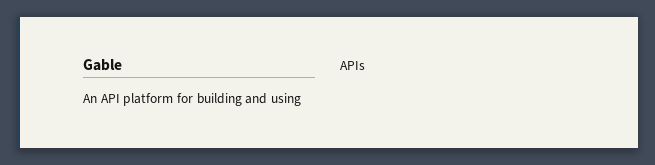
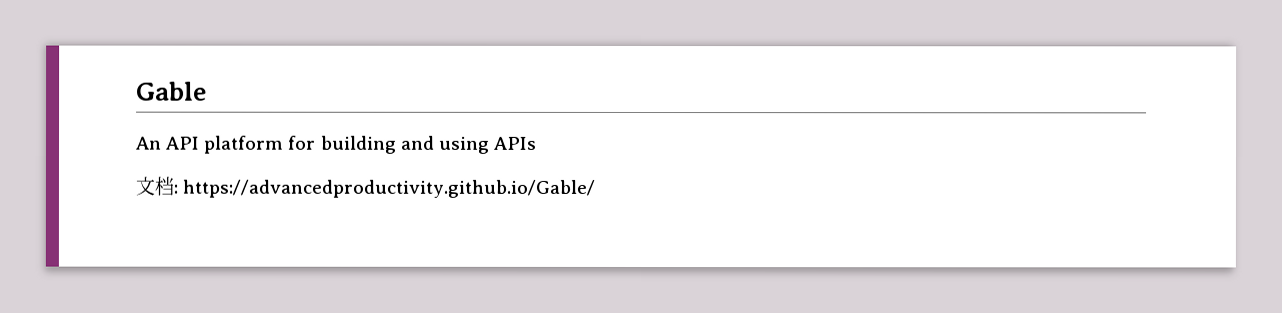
+ 文档: https://advancedproductivity.github.io/Gable/

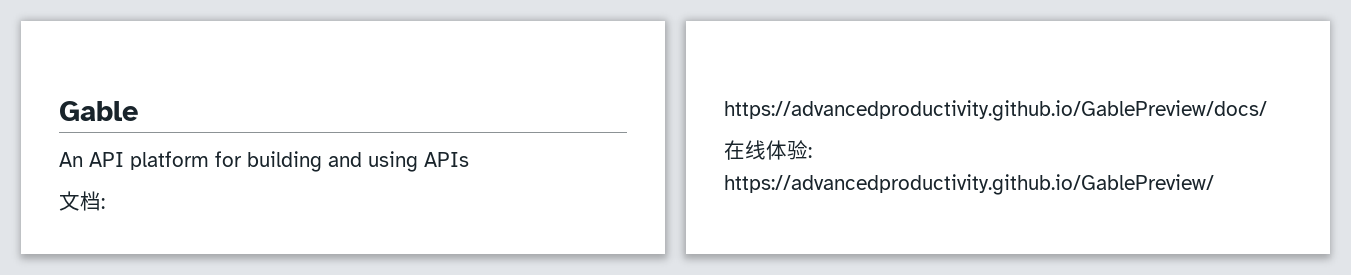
- 文档: https://advancedproductivity.github.io/Gable/
+ 文档: https://advancedproductivity.github.io/GablePreview/docs/
+ 在线体验: https://advancedproductivity.github.io/GablePreview/

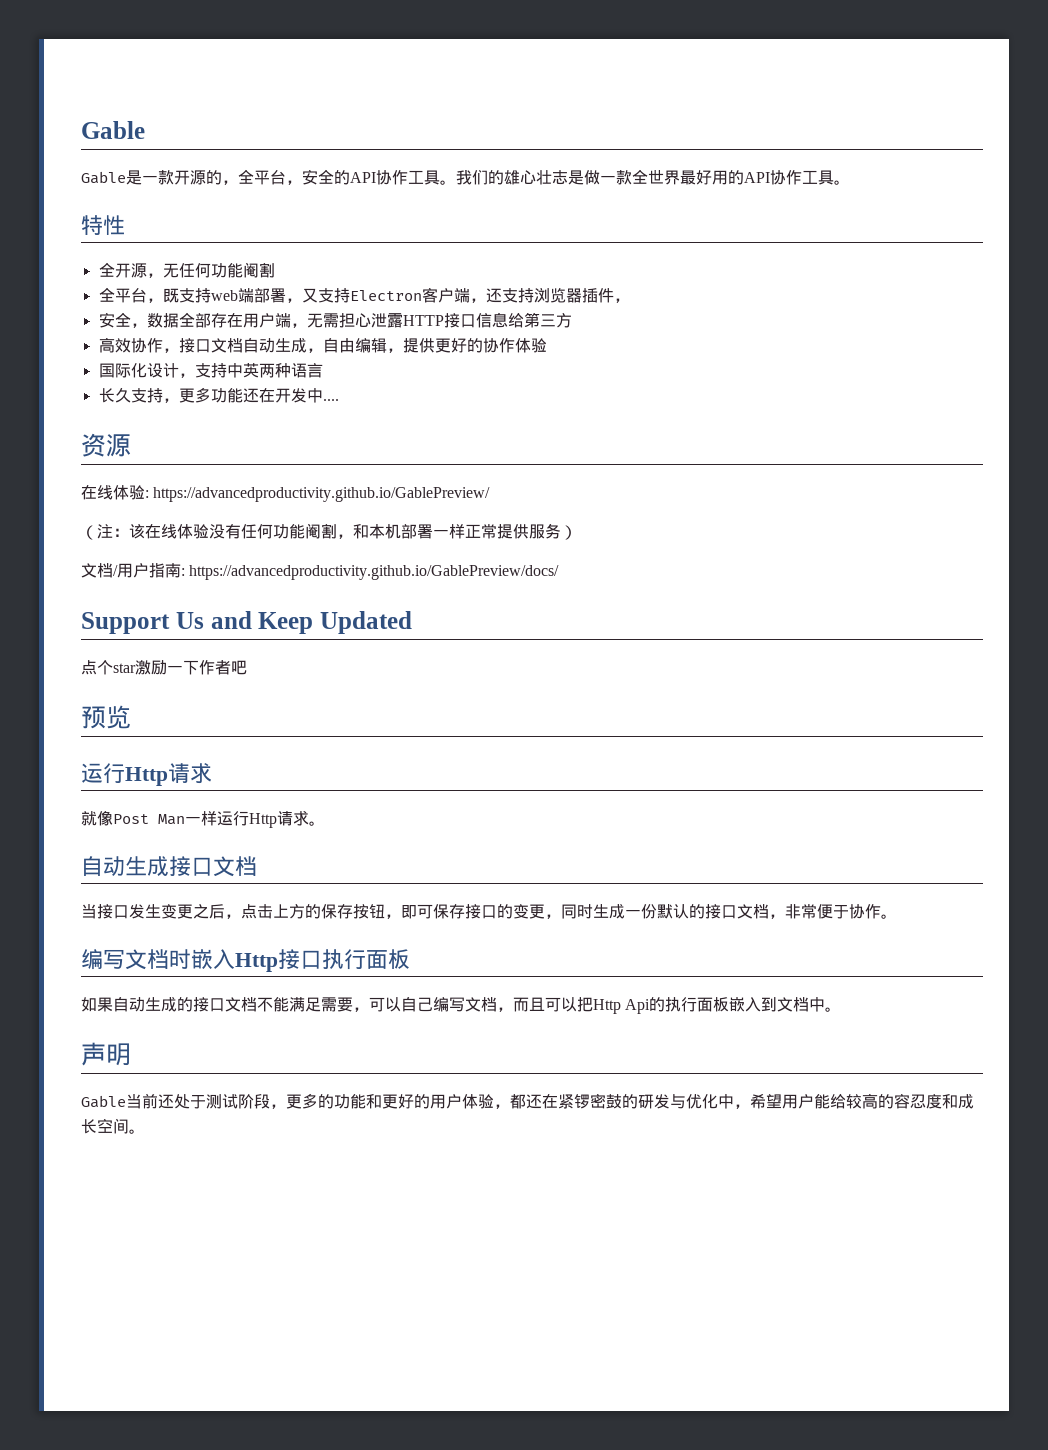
- An API platform for building and using APIs
- 文档: https://advancedproductivity.github.io/GablePreview/docs/
+ Gable是一款开源的，全平台，安全的API协作工具。我们的雄心壮志是做一款全世界最好用的API协作工具。
+ 特性
+ 全开源，无任何功能阉割
+ 全平台，既支持web端部署，又支持Electron客户端，还支持浏览器插件，
+ 安全，数据全部存在用户端，无需担心泄露HTTP接口信息给第三方
+ 高效协作，接口文档自动生成，自由编辑，提供更好的协作体验
+ 国际化设计，支持中英两种语言
+ 长久支持，更多功能还在开发中....
+ 资源
  在线体验: https://advancedproductivity.github.io/GablePreview/
+ （注：该在线体验没有任何功能阉割，和本机部署一样正常提供服务）
+ 文档/用户指南: https://advancedproductivity.github.io/GablePreview/docs/
+ Support Us and Keep Updated
+ 点个star激励一下作者吧
+ 预览
+ 运行Http请求
+ 就像Post Man一样运行Http请求。
+ 自动生成接口文档
+ 当接口发生变更之后，点击上方的保存按钮，即可保存接口的变更，同时生成一份默认的接口文档，非常便于协作。
+ 编写文档时嵌入Http接口执行面板
+ 如果自动生成的接口文档不能满足需要，可以自己编写文档，而且可以把Http Api的执行面板嵌入到文档中。
+ 声明
+ Gable当前还处于测试阶段，更多的功能和更好的用户体验，都还在紧锣密鼓的研发与优化中，希望用户能给较高的容忍度和成长空间。

